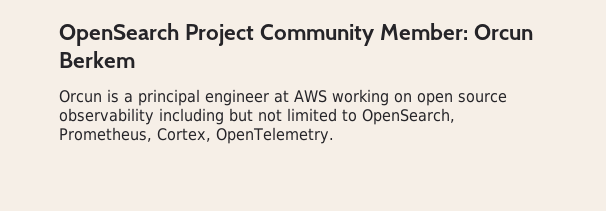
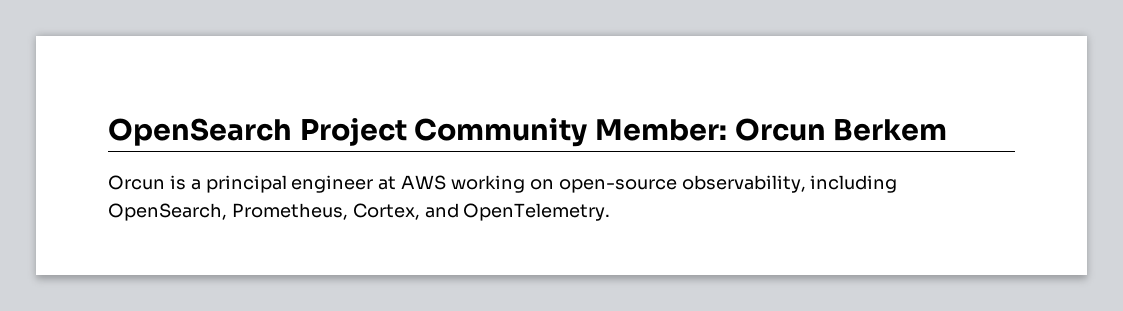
- Orcun is a principal engineer at AWS working on open source observability including but not limited to OpenSearch, Prometheus, Cortex, OpenTelemetry.
+ Orcun is a principal engineer at AWS working on open-source observability, including OpenSearch, Prometheus, Cortex, and OpenTelemetry.

